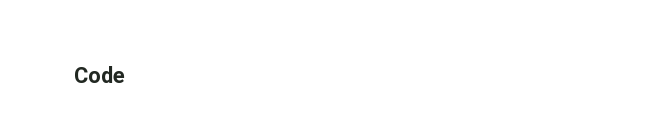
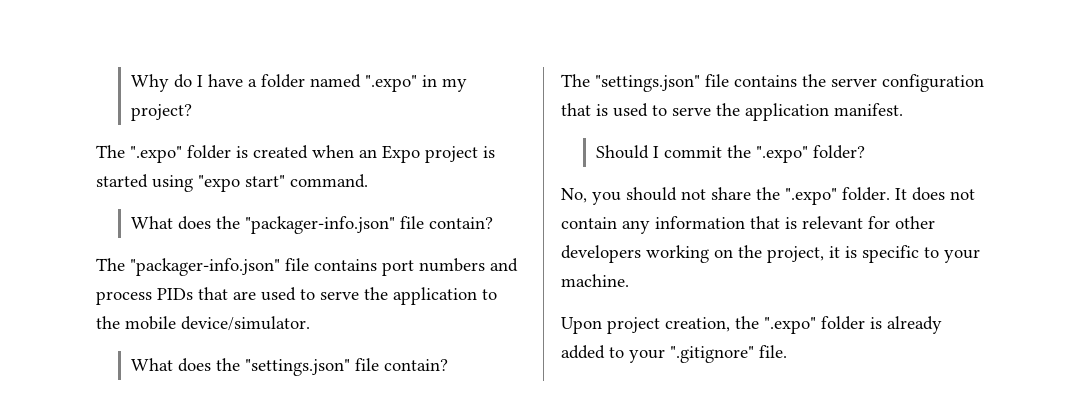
- Code
+ Why do I have a folder named ".expo" in my project?
+ The ".expo" folder is created when an Expo project is started using "expo start" command.
+ What does the "packager-info.json" file contain?
+ The "packager-info.json" file contains port numbers and process PIDs that are used to serve the application to the mobile device/simulator.
+ What does the "settings.json" file contain?
+ The "settings.json" file contains the server configuration that is used to serve the application manifest.
+ Should I commit the ".expo" folder?
+ No, you should not share the ".expo" folder. It does not contain any information that is relevant for other developers working on the project, it is specific to your machine.
+ Upon project creation, the ".expo" folder is already added to your ".gitignore" file.

